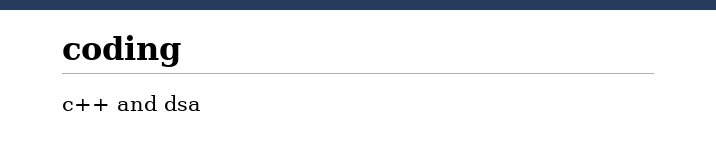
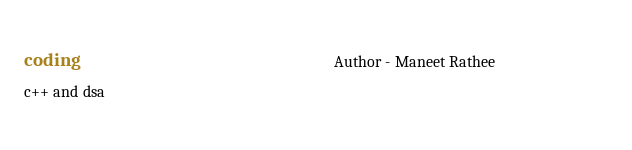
+ Author - Maneet Rathee

